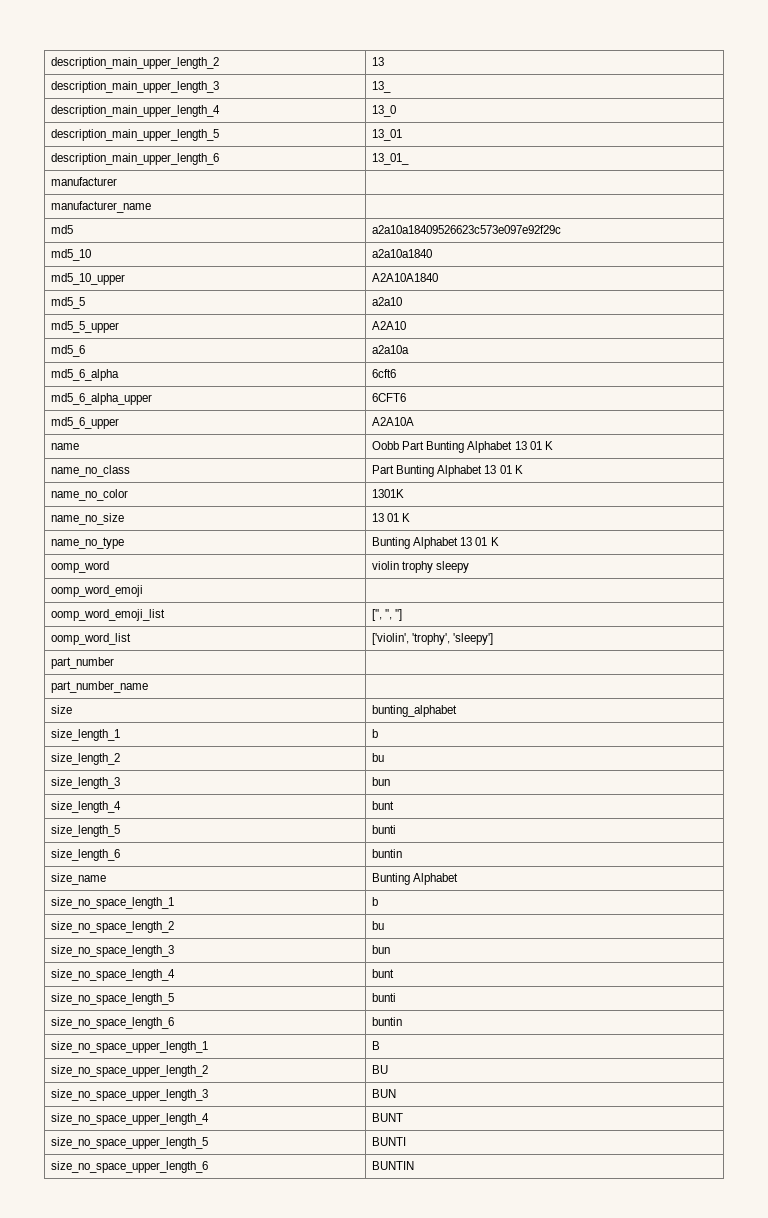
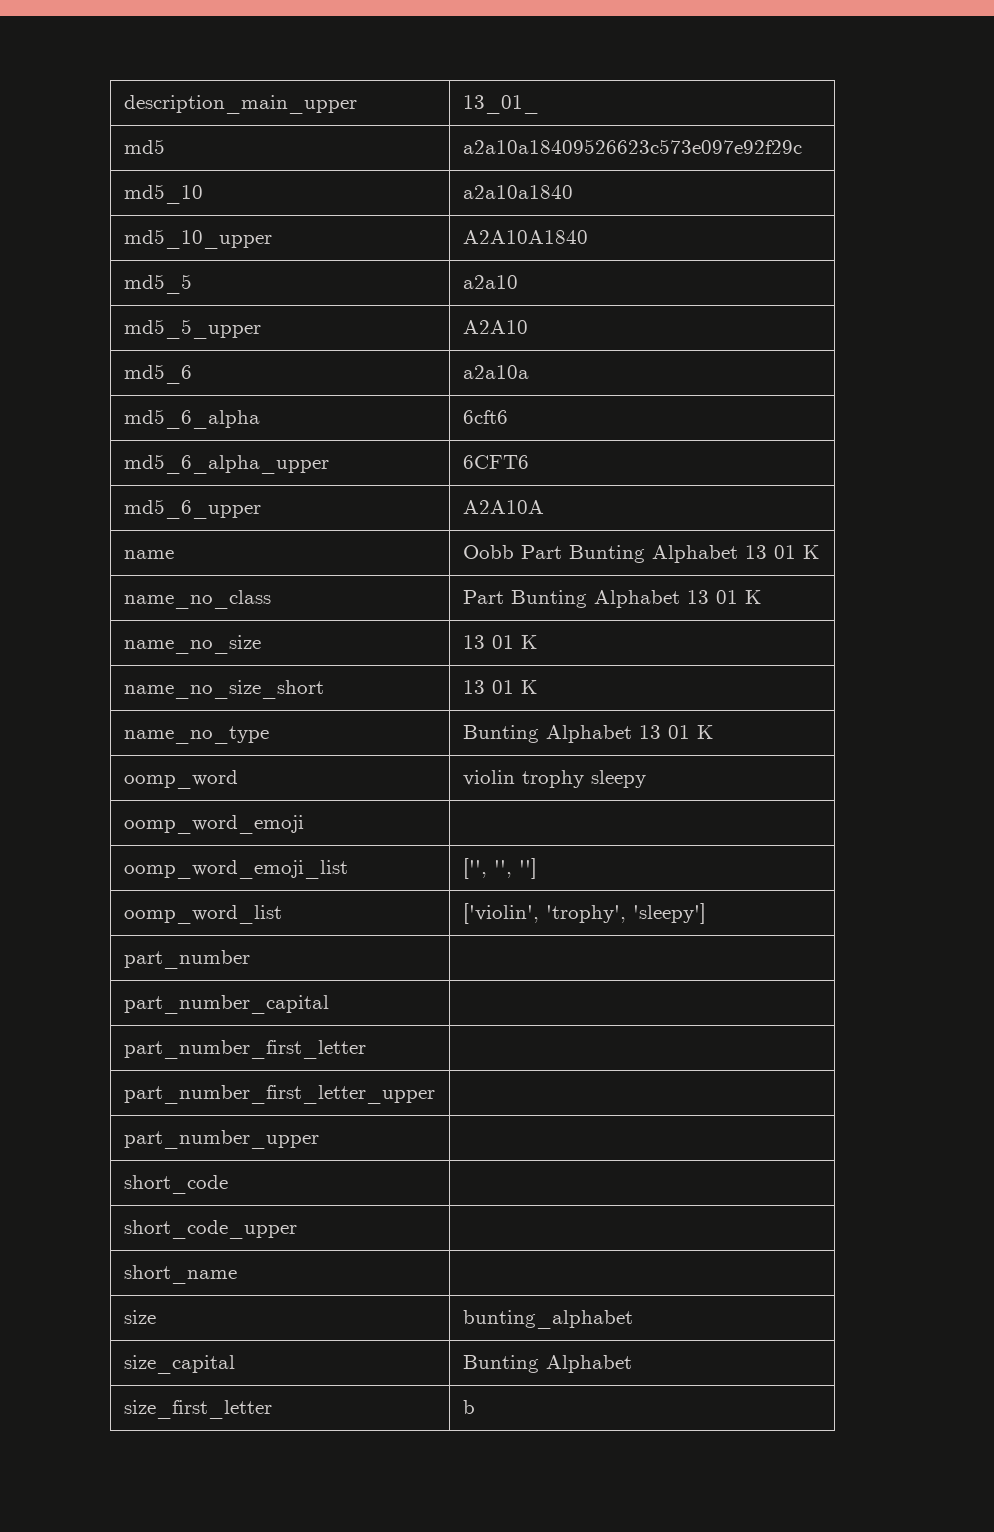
- description_main_upper_length_2 | 13
- description_main_upper_length_3 | 13_
- description_main_upper_length_4 | 13_0
- description_main_upper_length_5 | 13_01
- description_main_upper_length_6 | 13_01_
+ description_main_upper | 13_01_
- manufacturer |
- manufacturer_name |
- name_no_color | 1301K
  name_no_size | 13 01 K
+ name_no_size_short | 13 01 K
- part_number_name |
+ part_number_capital |
+ part_number_first_letter |
+ part_number_first_letter_upper |
+ part_number_upper |
+ short_code |
+ short_code_upper |
+ short_name |
  size | bunting_alphabet
- size_length_1 | b
- size_length_2 | bu
- size_length_3 | bun
- size_length_4 | bunt
- size_length_5 | bunti
- size_length_6 | buntin
- size_name | Bunting Alphabet
+ size_capital | Bunting Alphabet
- size_no_space_length_1 | b
- size_no_space_length_2 | bu
- size_no_space_length_3 | bun
- size_no_space_length_4 | bunt
- size_no_space_length_5 | bunti
- size_no_space_length_6 | buntin
- size_no_space_upper_length_1 | B
- size_no_space_upper_length_2 | BU
- size_no_space_upper_length_3 | BUN
- size_no_space_upper_length_4 | BUNT
- size_no_space_upper_length_5 | BUNTI
- size_no_space_upper_length_6 | BUNTIN
+ size_first_letter | b

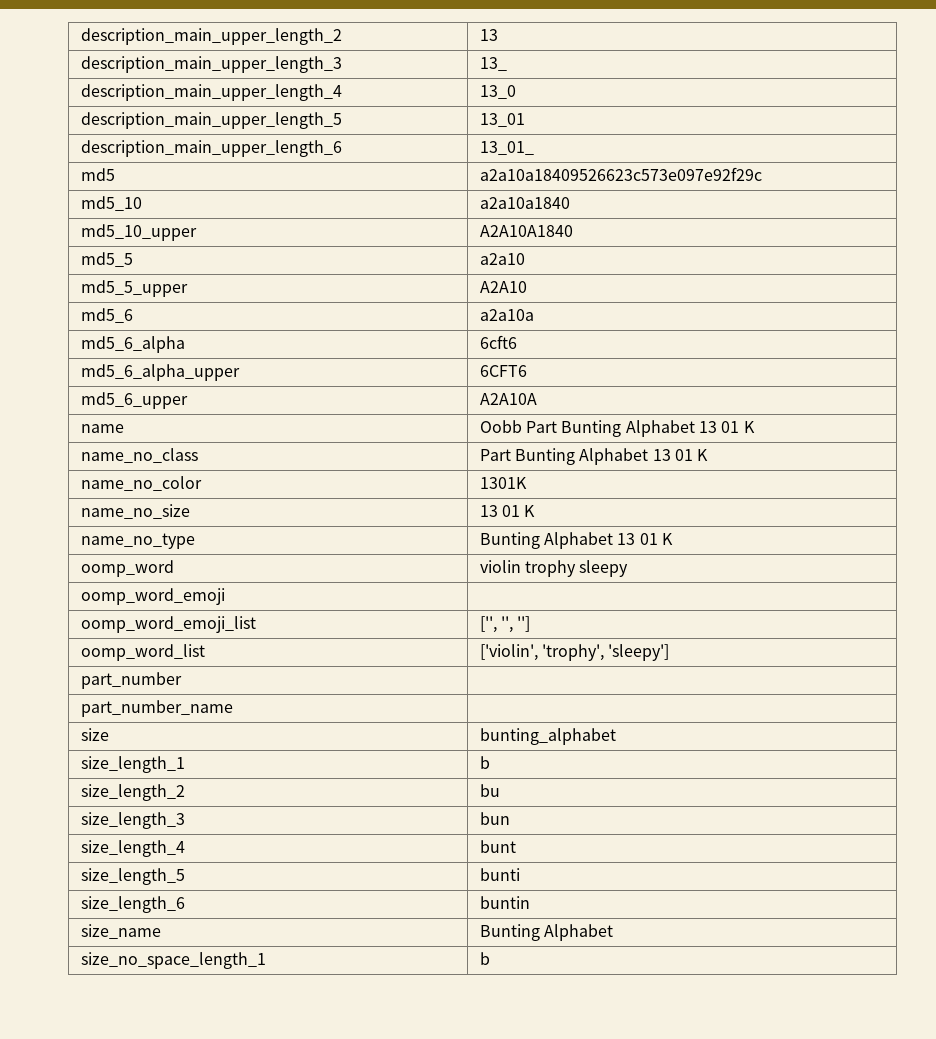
- description_main_upper | 13_01_
+ description_main_upper_length_2 | 13
+ description_main_upper_length_3 | 13_
+ description_main_upper_length_4 | 13_0
+ description_main_upper_length_5 | 13_01
+ description_main_upper_length_6 | 13_01_
+ name_no_color | 1301K
- name_no_size_short | 13 01 K
- part_number_capital |
- part_number_first_letter |
- part_number_first_letter_upper |
- part_number_upper |
- short_code |
- short_code_upper |
- short_name |
+ part_number_name |
  size | bunting_alphabet
- size_capital | Bunting Alphabet
+ size_length_1 | b
+ size_length_2 | bu
+ size_length_3 | bun
+ size_length_4 | bunt
+ size_length_5 | bunti
+ size_length_6 | buntin
+ size_name | Bunting Alphabet
- size_first_letter | b
+ size_no_space_length_1 | b

